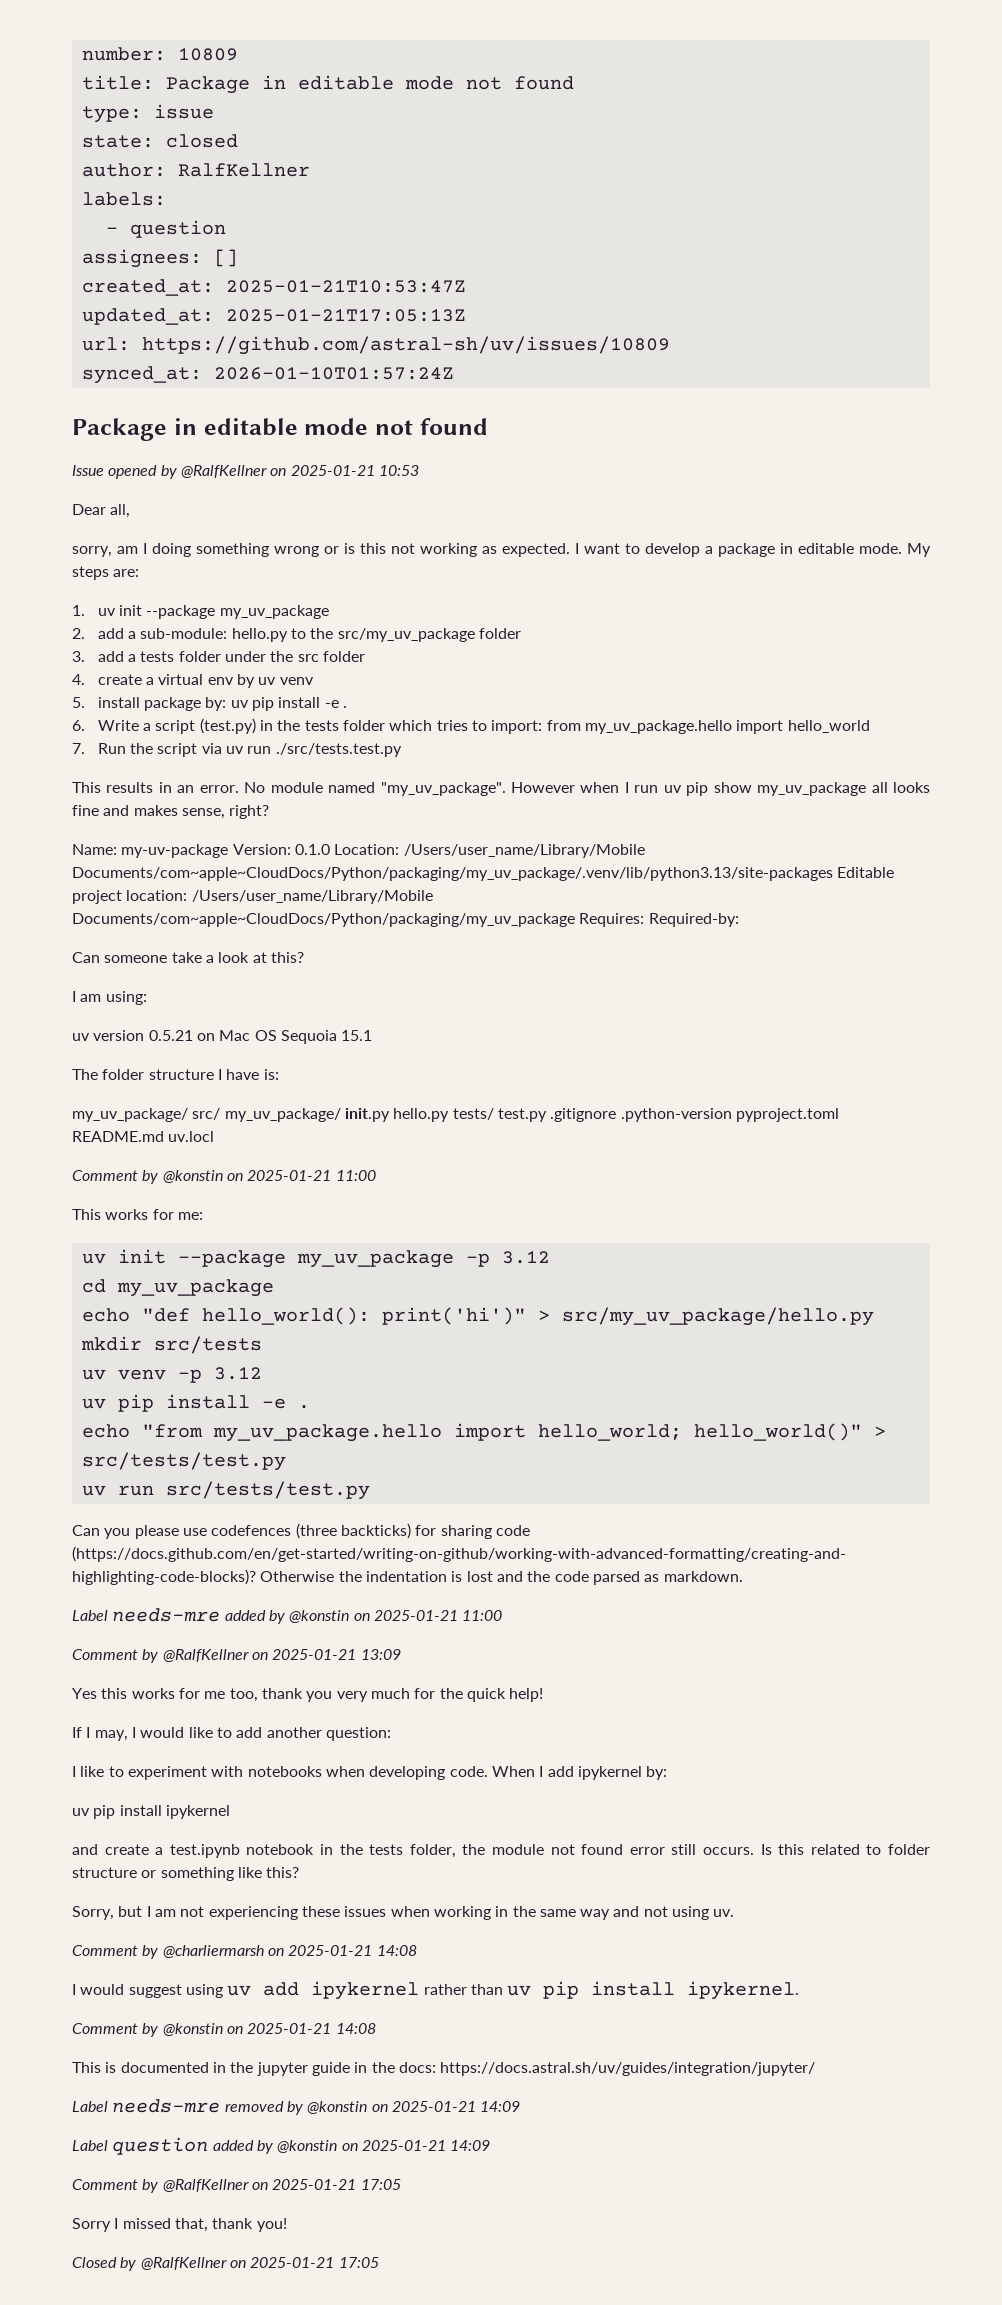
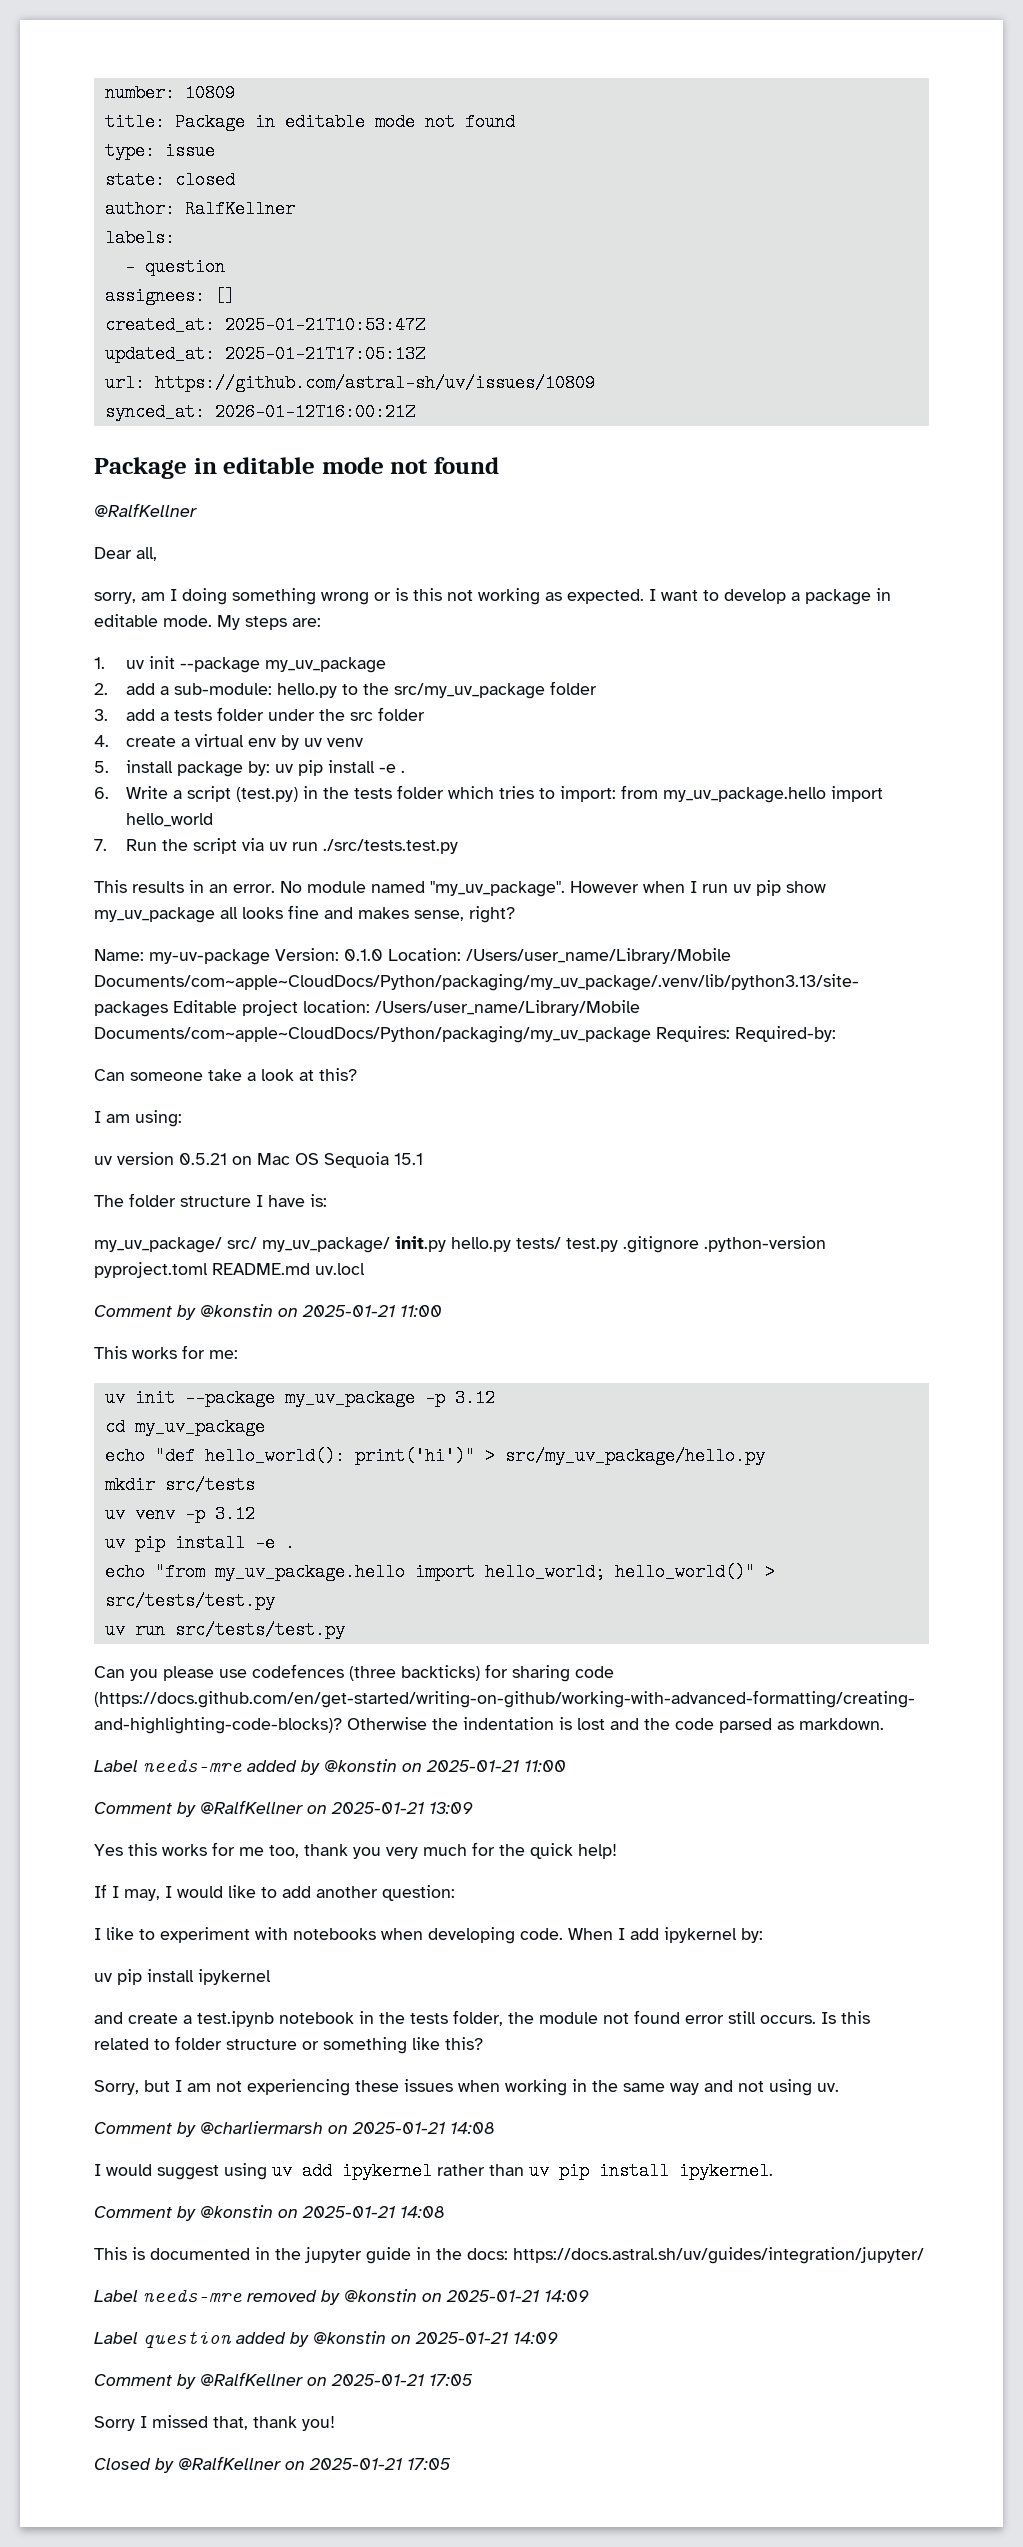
- synced_at: 2026-01-10T01:57:24Z
+ synced_at: 2026-01-12T16:00:21Z
  Package in editable mode not found
- Issue opened by @RalfKellner on 2025-01-21 10:53
+ @RalfKellner

